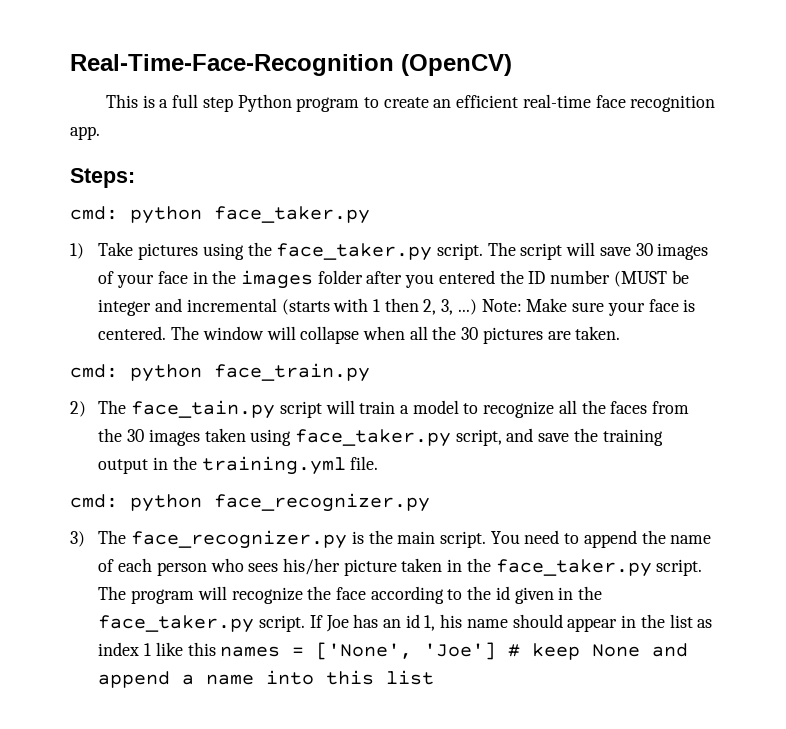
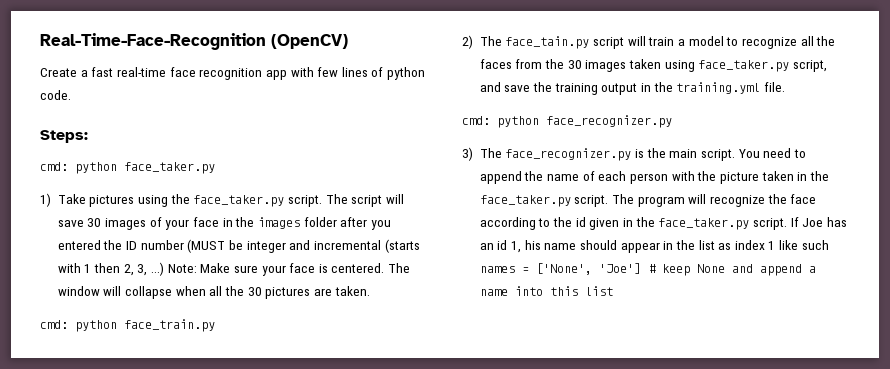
- This is a full step Python program to create an efficient real-time face recognition app.
+ Create a fast real-time face recognition app with few lines of python code.
- You need to append the name of each person who sees his/her picture taken in the face_taker.py script.
+ You need to append the name of each person with the picture taken in the face_taker.py script.
- If Joe has an id 1, his name should appear in the list as index 1 like this names = ['None', 'Joe'] # keep None and append a name into this list
+ If Joe has an id 1, his name should appear in the list as index 1 like such names = ['None', 'Joe'] # keep None and append a name into this list

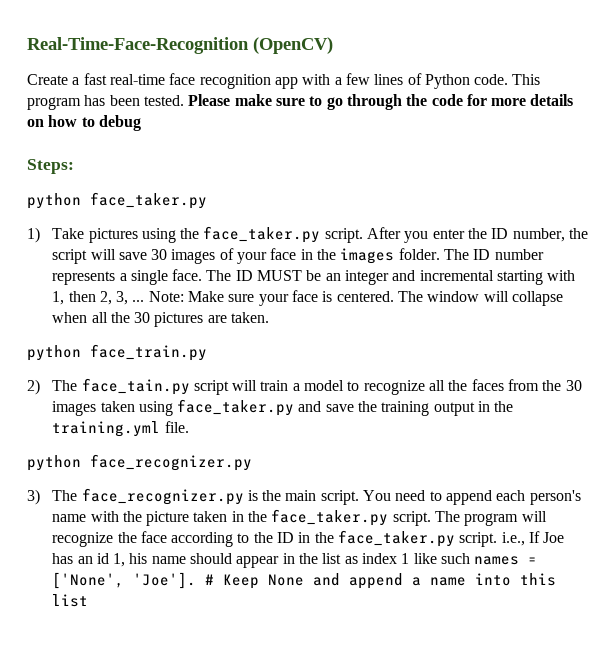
- Create a fast real-time face recognition app with few lines of python code.
+ Create a fast real-time face recognition app with a few lines of Python code. This program has been tested. Please make sure to go through the code for more details on how to debug
- cmd: python face_taker.py
+ python face_taker.py
- The script will save 30 images of your face in the images folder after you entered the ID number (MUST be integer and incremental (starts with 1 then 2, 3, ...)
+ After you enter the ID number, the script will save 30 images of your face in the images folder. The ID number represents a single face. The ID MUST be an integer and incremental starting with 1, then 2, 3, ...
- cmd: python face_train.py
+ python face_train.py
- 2) The face_tain.py script will train a model to recognize all the faces from the 30 images taken using face_taker.py script, and save the training output in the training.yml file.
+ 2) The face_tain.py script will train a model to recognize all the faces from the 30 images taken using face_taker.py and save the training output in the training.yml file.
- cmd: python face_recognizer.py
+ python face_recognizer.py
- You need to append the name of each person with the picture taken in the face_taker.py script.
+ You need to append each person's name with the picture taken in the face_taker.py script.
- The program will recognize the face according to the id given in the face_taker.py script. If Joe has an id 1, his name should appear in the list as index 1 like such names = ['None', 'Joe'] # keep None and append a name into this list
+ The program will recognize the face according to the ID in the face_taker.py script. i.e., If Joe has an id 1, his name should appear in the list as index 1 like such names = ['None', 'Joe']. # Keep None and append a name into this list

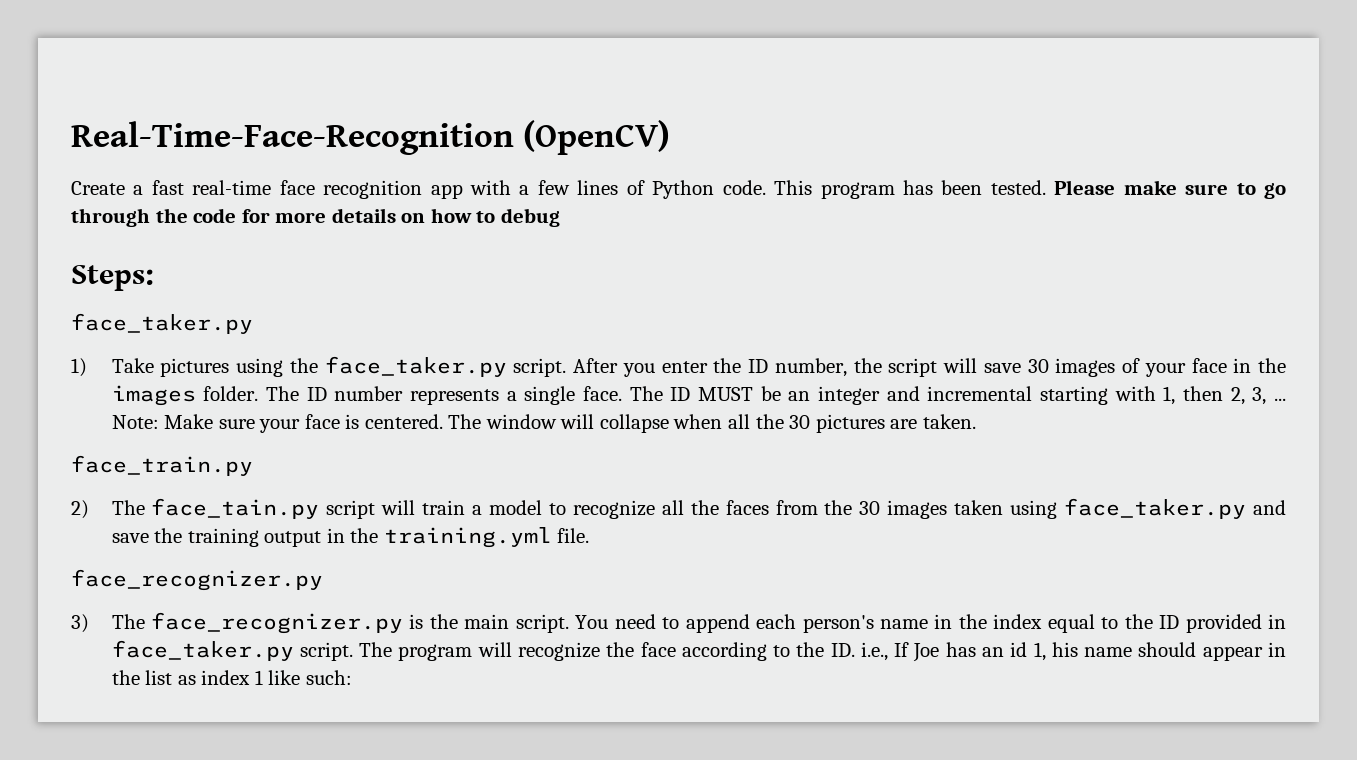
  Steps:
- python face_taker.py
+ face_taker.py
- python face_train.py
+ face_train.py
  2) The face_tain.py script will train a model to recognize all the faces from the 30 images taken using face_taker.py and save the training output in the training.yml file.
- python face_recognizer.py
+ face_recognizer.py
- You need to append each person's name with the picture taken in the face_taker.py script.
+ You need to append each person's name in the index equal to the ID provided in face_taker.py script.
- The program will recognize the face according to the ID in the face_taker.py script. i.e., If Joe has an id 1, his name should appear in the list as index 1 like such names = ['None', 'Joe']. # Keep None and append a name into this list
+ The program will recognize the face according to the ID. i.e., If Joe has an id 1, his name should appear in the list as index 1 like such:

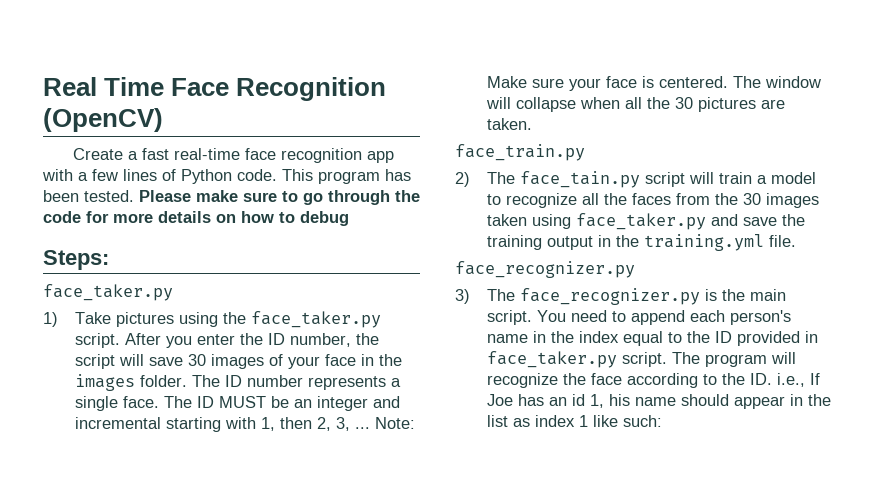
- Real-Time-Face-Recognition (OpenCV)
+ Real Time Face Recognition (OpenCV)

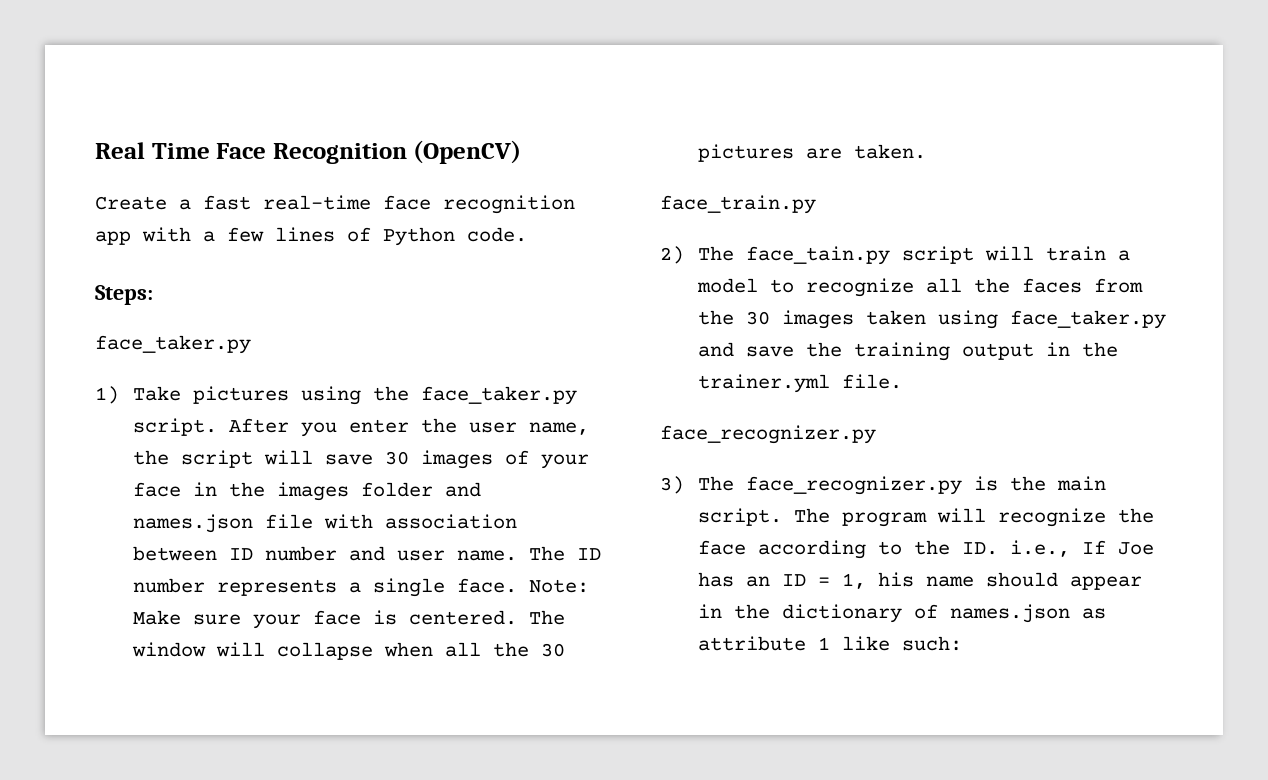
- This program has been tested. Please make sure to go through the code for more details on how to debug
- After you enter the ID number, the script will save 30 images of your face in the images folder.
+ After you enter the user name, the script will save 30 images of your face in the images folder and names.json file with association between ID number and user name.
- The ID MUST be an integer and incremental starting with 1, then 2, 3, ...
- 2) The face_tain.py script will train a model to recognize all the faces from the 30 images taken using face_taker.py and save the training output in the training.yml file.
+ 2) The face_tain.py script will train a model to recognize all the faces from the 30 images taken using face_taker.py and save the training output in the trainer.yml file.
- You need to append each person's name in the index equal to the ID provided in face_taker.py script.
- The program will recognize the face according to the ID. i.e., If Joe has an id 1, his name should appear in the list as index 1 like such:
+ The program will recognize the face according to the ID. i.e., If Joe has an ID = 1, his name should appear in the dictionary of names.json as attribute 1 like such:

